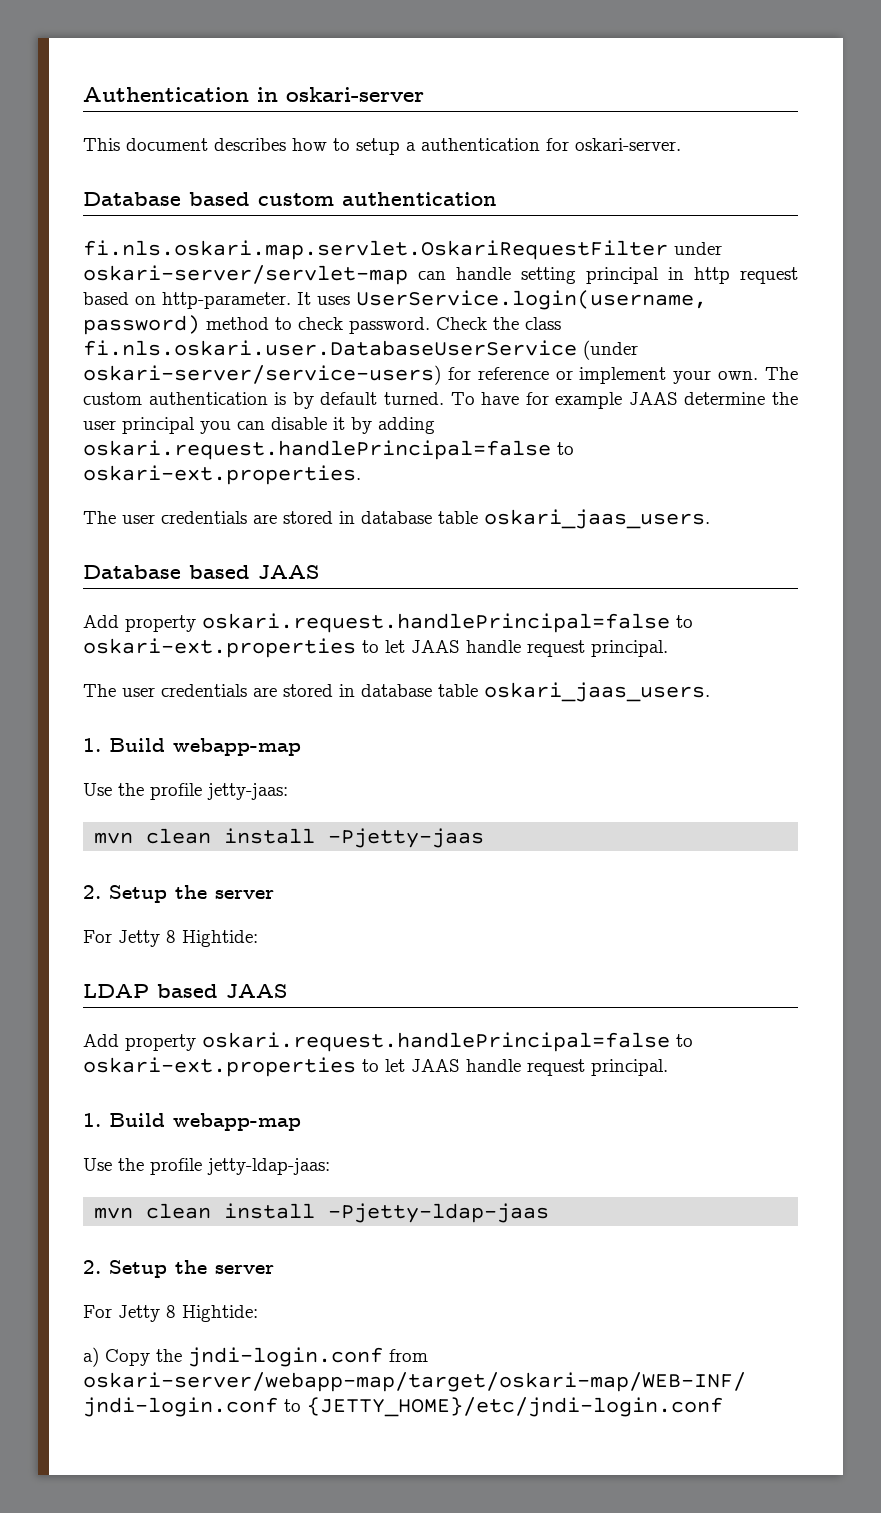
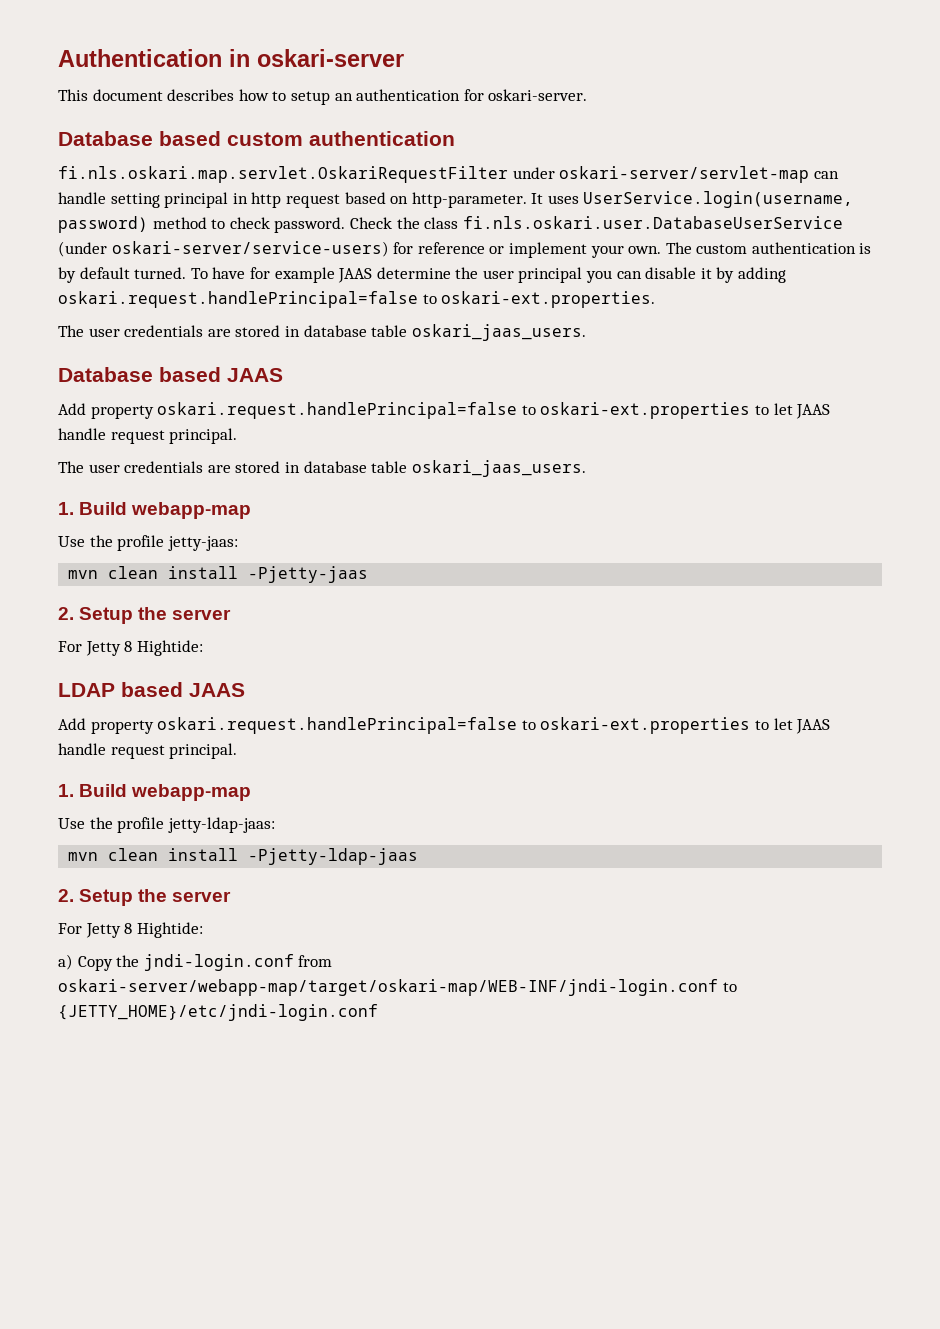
- This document describes how to setup a authentication for oskari-server.
+ This document describes how to setup an authentication for oskari-server.

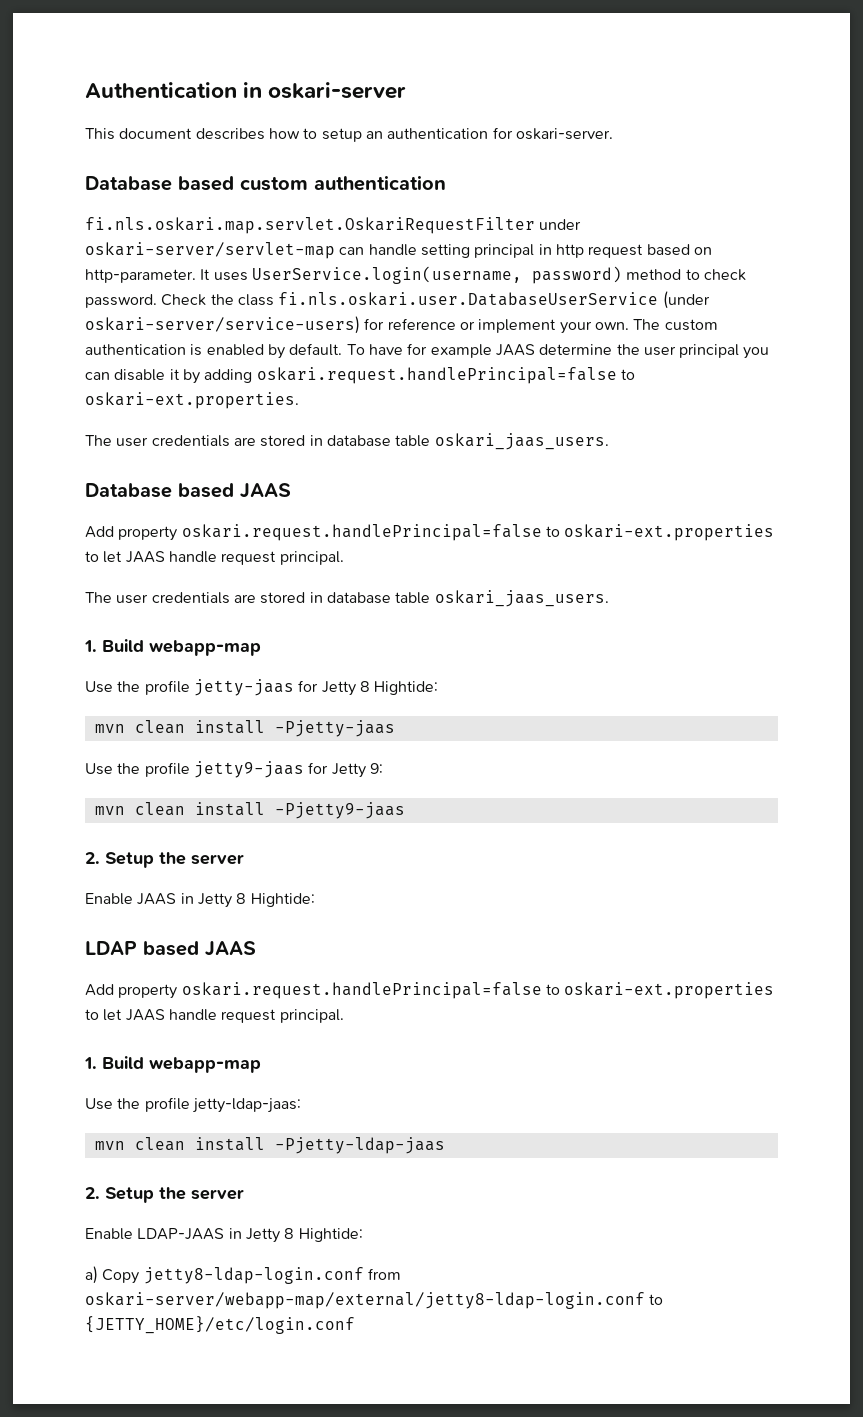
- The custom authentication is by default turned.
+ The custom authentication is enabled by default.
- Use the profile jetty-jaas:
+ Use the profile jetty-jaas for Jetty 8 Hightide:
  mvn clean install -Pjetty-jaas
+ Use the profile jetty9-jaas for Jetty 9:
+ mvn clean install -Pjetty9-jaas
  2. Setup the server
- For Jetty 8 Hightide:
+ Enable JAAS in Jetty 8 Hightide:
  mvn clean install -Pjetty-ldap-jaas
  2. Setup the server
- For Jetty 8 Hightide:
+ Enable LDAP-JAAS in Jetty 8 Hightide:
- a) Copy the jndi-login.conf from oskari-server/webapp-map/target/oskari-map/WEB-INF/jndi-login.conf to {JETTY_HOME}/etc/jndi-login.conf
+ a) Copy jetty8-ldap-login.conf from oskari-server/webapp-map/external/jetty8-ldap-login.conf to {JETTY_HOME}/etc/login.conf

